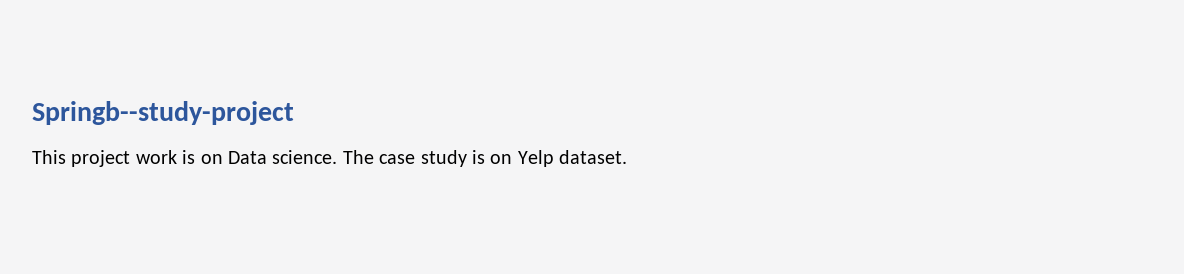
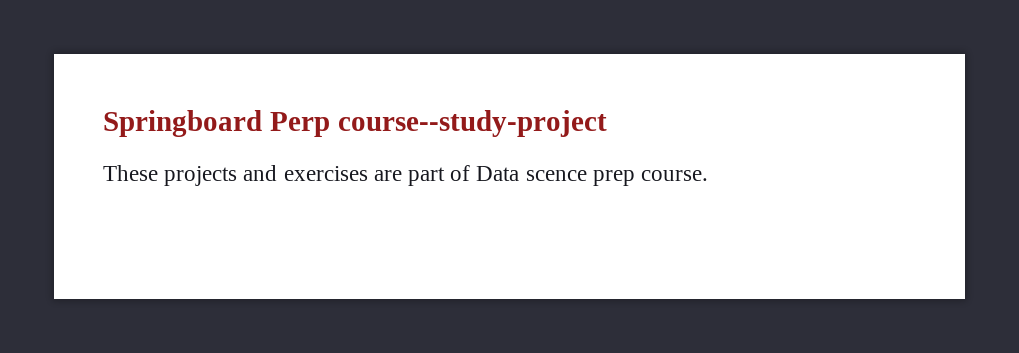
- Springb--study-project
- This project work is on Data science. The case study is on Yelp dataset.
+ Springboard Perp course--study-project
+ These projects and exercises are part of Data scence prep course.

